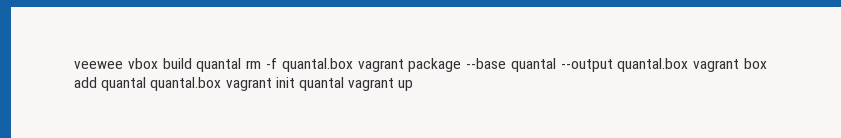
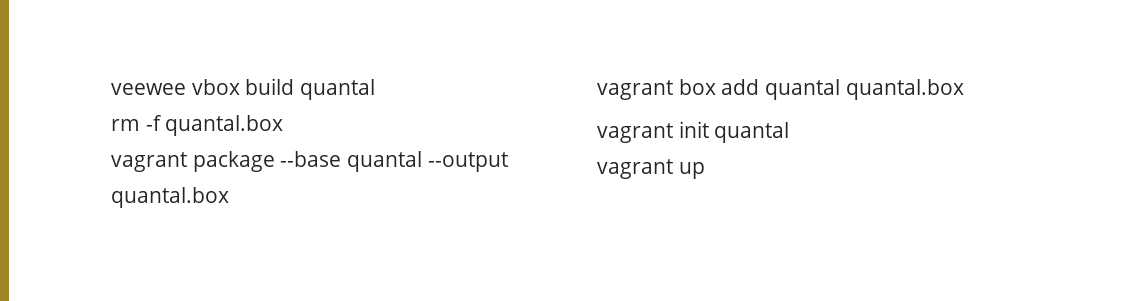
- veewee vbox build quantal rm -f quantal.box vagrant package --base quantal --output quantal.box vagrant box add quantal quantal.box vagrant init quantal vagrant up
+ veewee vbox build quantal
+ rm -f quantal.box
+ vagrant package --base quantal --output quantal.box
+ vagrant box add quantal quantal.box
+ vagrant init quantal
+ vagrant up

